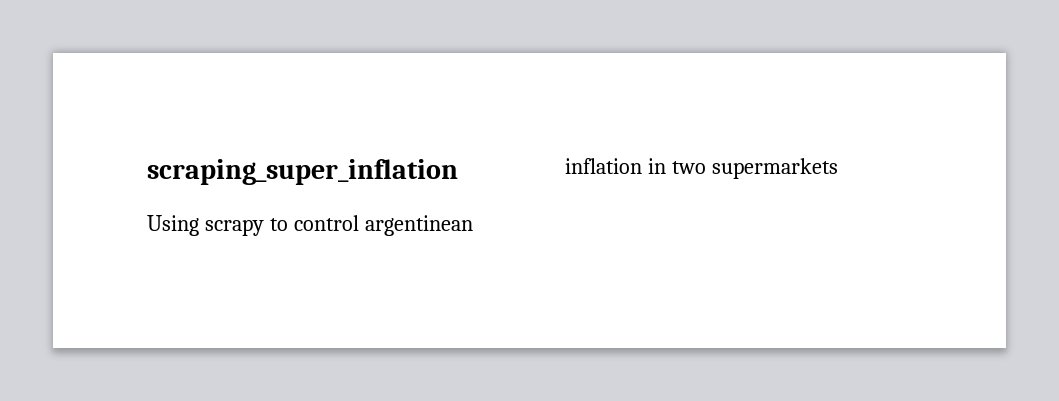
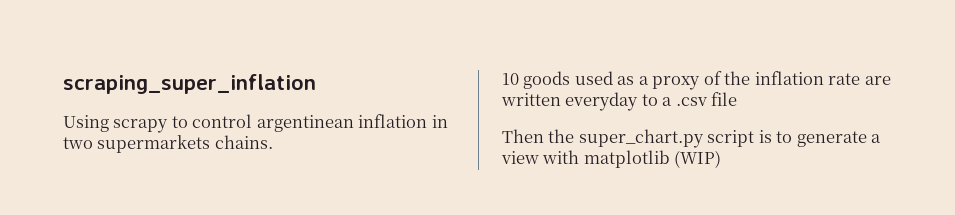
- Using scrapy to control argentinean inflation in two supermarkets
+ Using scrapy to control argentinean inflation in two supermarkets chains.
+ 10 goods used as a proxy of the inflation rate are written everyday to a .csv file
+ Then the super_chart.py script is to generate a view with matplotlib (WIP)

